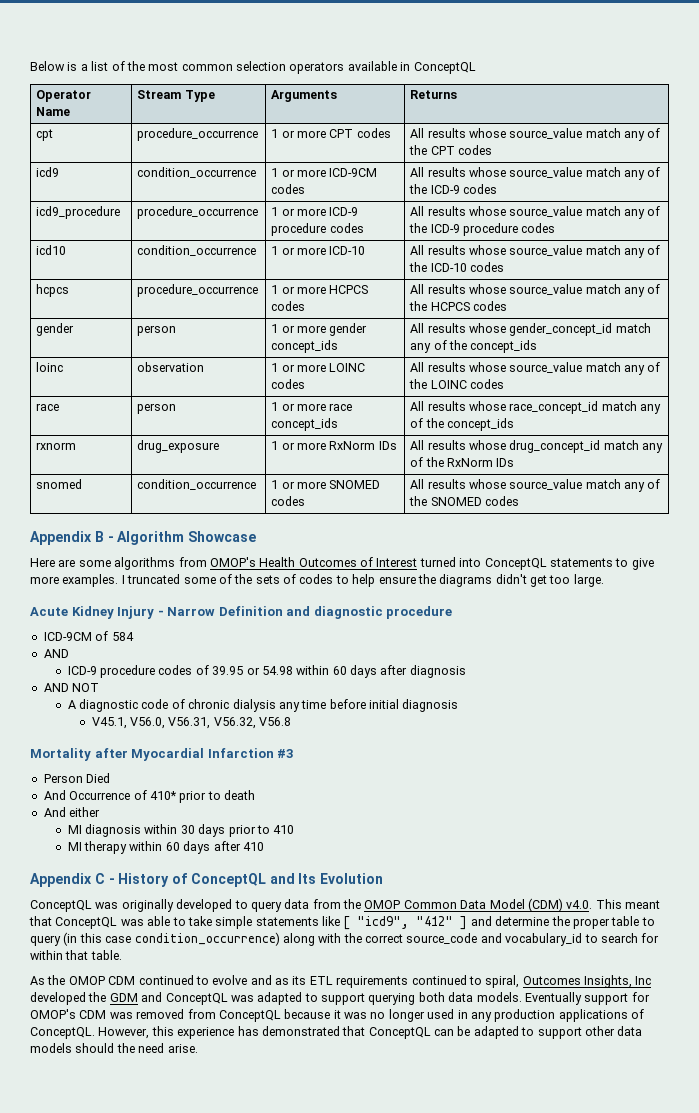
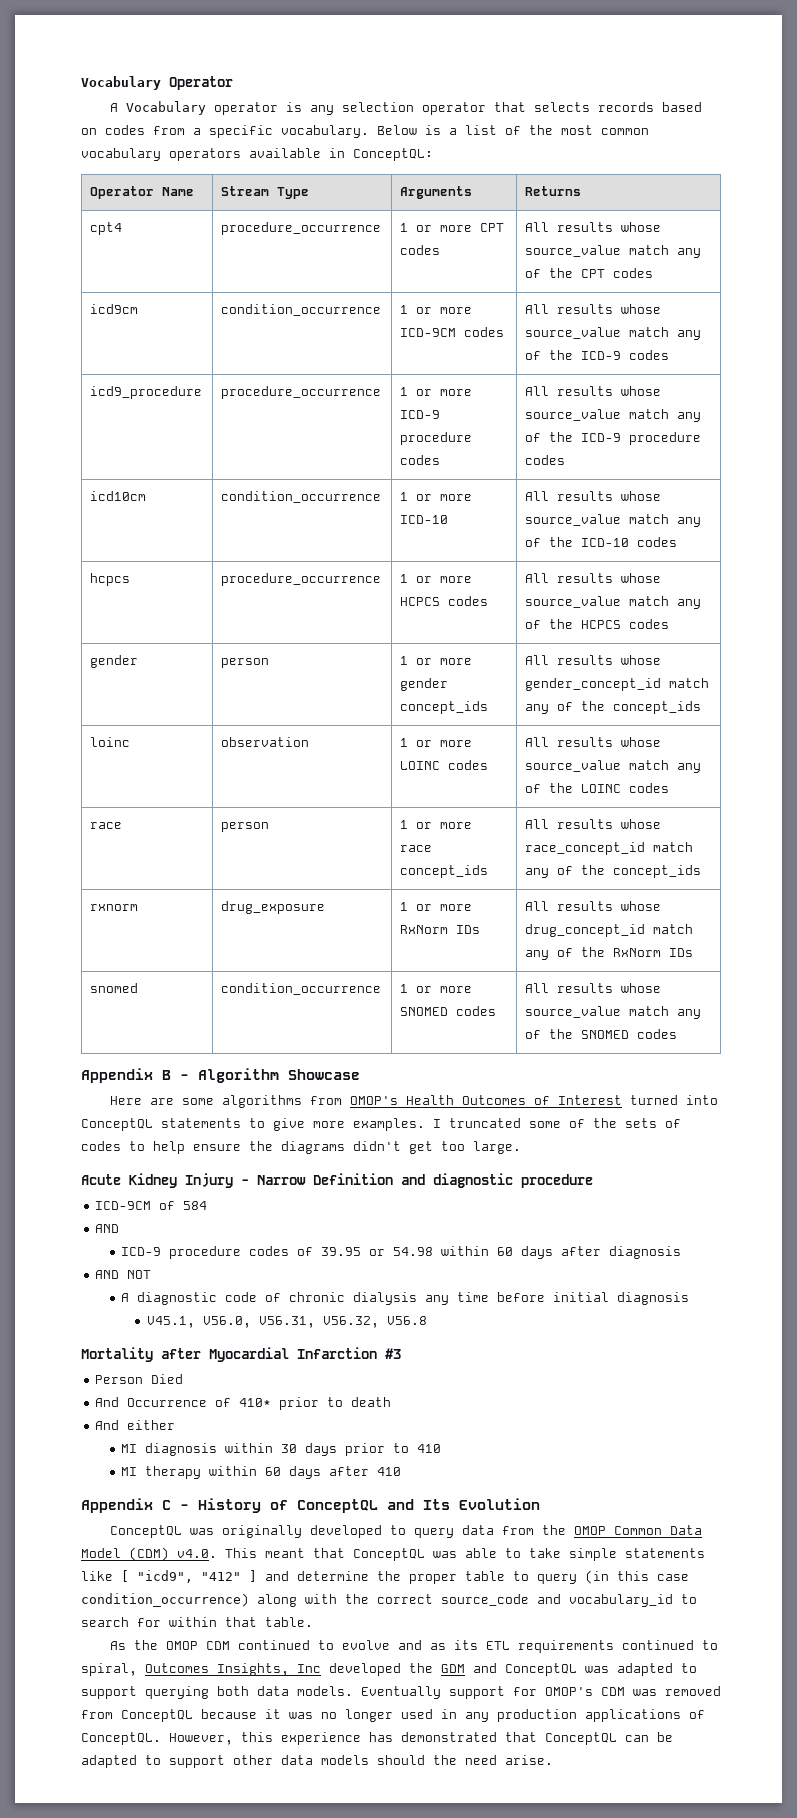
+ Vocabulary Operator
+ A Vocabulary operator is any selection operator that selects records based on codes from a specific vocabulary.
- Below is a list of the most common selection operators available in ConceptQL
+ Below is a list of the most common vocabulary operators available in ConceptQL:
- cpt | procedure_occurrence | 1 or more CPT codes | All results whose source_value match any of the CPT codes
+ cpt4 | procedure_occurrence | 1 or more CPT codes | All results whose source_value match any of the CPT codes
- icd9 | condition_occurrence | 1 or more ICD-9CM codes | All results whose source_value match any of the ICD-9 codes
+ icd9cm | condition_occurrence | 1 or more ICD-9CM codes | All results whose source_value match any of the ICD-9 codes
- icd10 | condition_occurrence | 1 or more ICD-10 | All results whose source_value match any of the ICD-10 codes
+ icd10cm | condition_occurrence | 1 or more ICD-10 | All results whose source_value match any of the ICD-10 codes

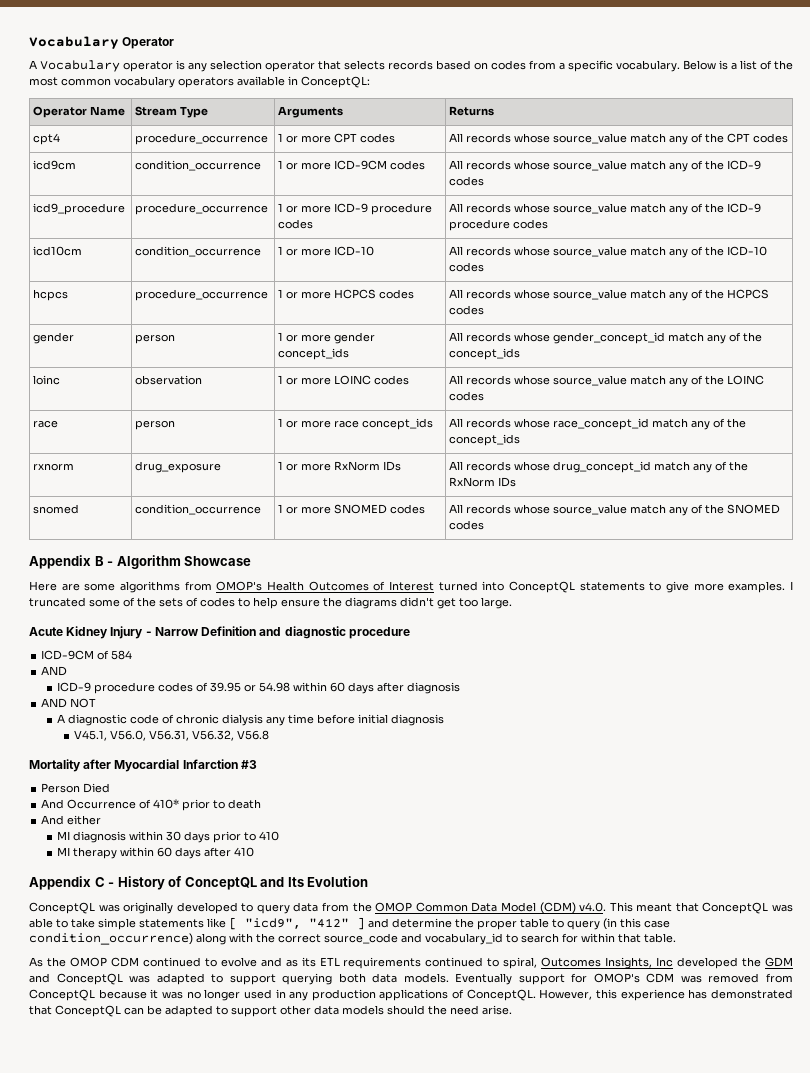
- cpt4 | procedure_occurrence | 1 or more CPT codes | All results whose source_value match any of the CPT codes
+ cpt4 | procedure_occurrence | 1 or more CPT codes | All records whose source_value match any of the CPT codes
- icd9cm | condition_occurrence | 1 or more ICD-9CM codes | All results whose source_value match any of the ICD-9 codes
+ icd9cm | condition_occurrence | 1 or more ICD-9CM codes | All records whose source_value match any of the ICD-9 codes
- icd9_procedure | procedure_occurrence | 1 or more ICD-9 procedure codes | All results whose source_value match any of the ICD-9 procedure codes
+ icd9_procedure | procedure_occurrence | 1 or more ICD-9 procedure codes | All records whose source_value match any of the ICD-9 procedure codes
- icd10cm | condition_occurrence | 1 or more ICD-10 | All results whose source_value match any of the ICD-10 codes
+ icd10cm | condition_occurrence | 1 or more ICD-10 | All records whose source_value match any of the ICD-10 codes
- hcpcs | procedure_occurrence | 1 or more HCPCS codes | All results whose source_value match any of the HCPCS codes
+ hcpcs | procedure_occurrence | 1 or more HCPCS codes | All records whose source_value match any of the HCPCS codes
- gender | person | 1 or more gender concept_ids | All results whose gender_concept_id match any of the concept_ids
+ gender | person | 1 or more gender concept_ids | All records whose gender_concept_id match any of the concept_ids
- loinc | observation | 1 or more LOINC codes | All results whose source_value match any of the LOINC codes
+ loinc | observation | 1 or more LOINC codes | All records whose source_value match any of the LOINC codes
- race | person | 1 or more race concept_ids | All results whose race_concept_id match any of the concept_ids
+ race | person | 1 or more race concept_ids | All records whose race_concept_id match any of the concept_ids
- rxnorm | drug_exposure | 1 or more RxNorm IDs | All results whose drug_concept_id match any of the RxNorm IDs
+ rxnorm | drug_exposure | 1 or more RxNorm IDs | All records whose drug_concept_id match any of the RxNorm IDs
- snomed | condition_occurrence | 1 or more SNOMED codes | All results whose source_value match any of the SNOMED codes
+ snomed | condition_occurrence | 1 or more SNOMED codes | All records whose source_value match any of the SNOMED codes

